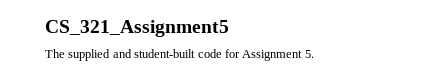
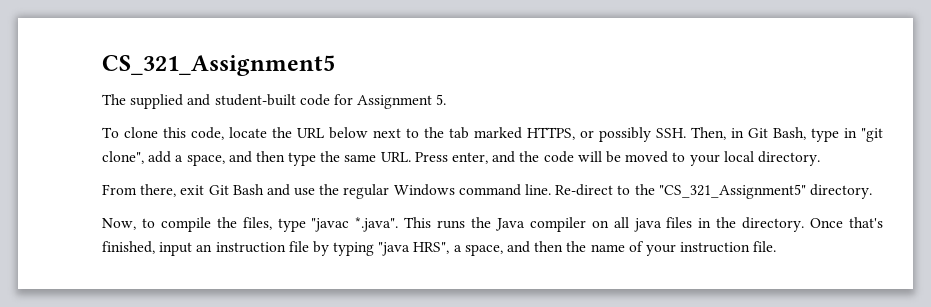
+ To clone this code, locate the URL below next to the tab marked HTTPS, or possibly SSH. Then, in Git Bash, type in "git clone", add a space, and then type the same URL. Press enter, and the code will be moved to your local directory.
+ From there, exit Git Bash and use the regular Windows command line. Re-direct to the "CS_321_Assignment5" directory.
+ Now, to compile the files, type "javac *.java". This runs the Java compiler on all java files in the directory. Once that's finished, input an instruction file by typing "java HRS", a space, and then the name of your instruction file.

